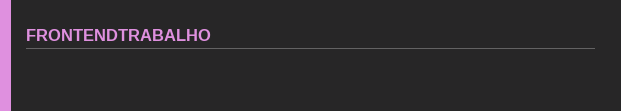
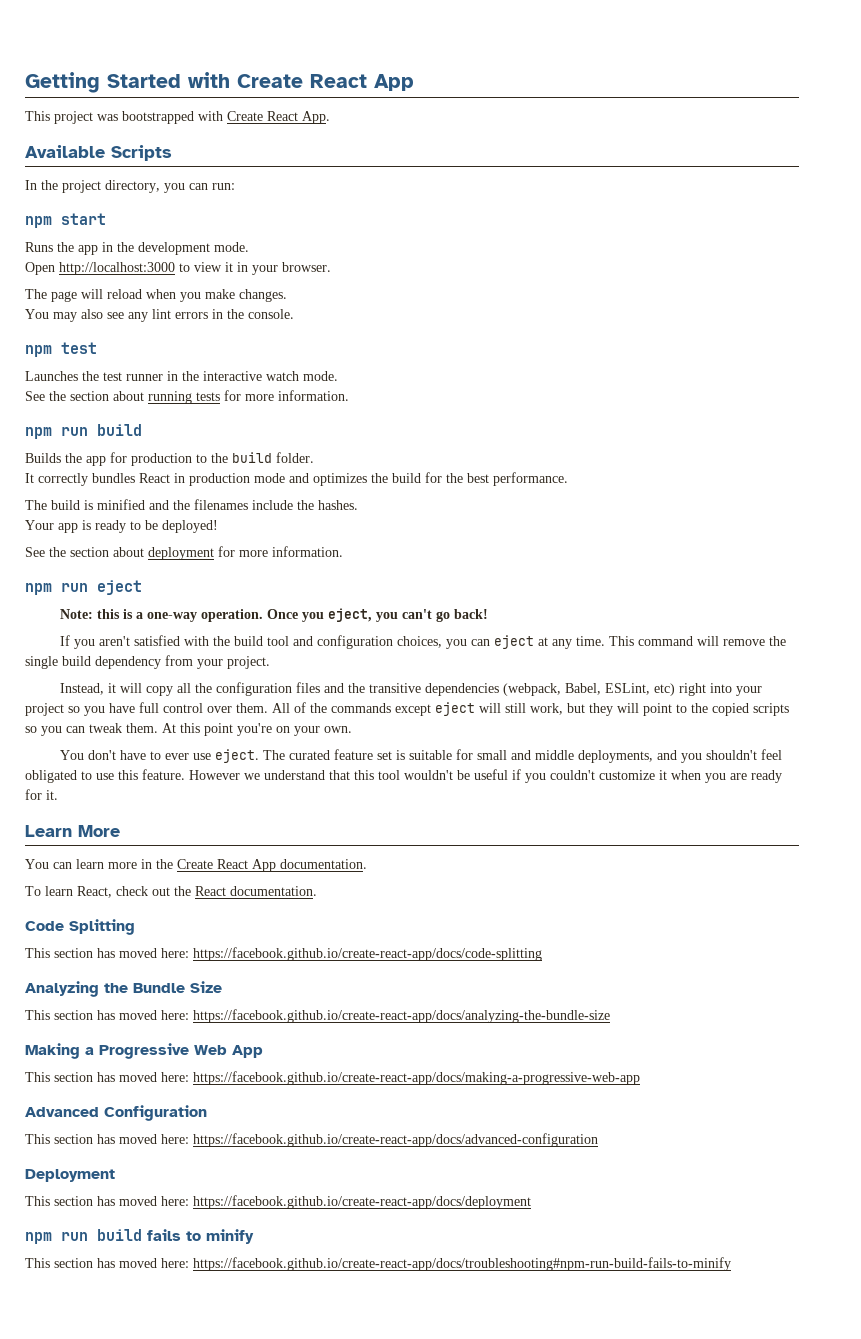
- FRONTENDTRABALHO
+ Getting Started with Create React App
+ This project was bootstrapped with Create React App.
+ Available Scripts
+ In the project directory, you can run:
+ npm start
+ Runs the app in the development mode.
+ Open http://localhost:3000 to view it in your browser.
+ The page will reload when you make changes.
+ You may also see any lint errors in the console.
+ npm test
+ Launches the test runner in the interactive watch mode.
+ See the section about running tests for more information.
+ npm run build
+ Builds the app for production to the build folder.
+ It correctly bundles React in production mode and optimizes the build for the best performance.
+ The build is minified and the filenames include the hashes.
+ Your app is ready to be deployed!
+ See the section about deployment for more information.
+ npm run eject
+ Note: this is a one-way operation. Once you eject, you can't go back!
+ If you aren't satisfied with the build tool and configuration choices, you can eject at any time. This command will remove the single build dependency from your project.
+ Instead, it will copy all the configuration files and the transitive dependencies (webpack, Babel, ESLint, etc) right into your project so you have full control over them. All of the commands except eject will still work, but they will point to the copied scripts so you can tweak them. At this point you're on your own.
+ You don't have to ever use eject. The curated feature set is suitable for small and middle deployments, and you shouldn't feel obligated to use this feature. However we understand that this tool wouldn't be useful if you couldn't customize it when you are ready for it.
+ Learn More
+ You can learn more in the Create React App documentation.
+ To learn React, check out the React documentation.
+ Code Splitting
+ This section has moved here: https://facebook.github.io/create-react-app/docs/code-splitting
+ Analyzing the Bundle Size
+ This section has moved here: https://facebook.github.io/create-react-app/docs/analyzing-the-bundle-size
+ Making a Progressive Web App
+ This section has moved here: https://facebook.github.io/create-react-app/docs/making-a-progressive-web-app
+ Advanced Configuration
+ This section has moved here: https://facebook.github.io/create-react-app/docs/advanced-configuration
+ Deployment
+ This section has moved here: https://facebook.github.io/create-react-app/docs/deployment
+ npm run build fails to minify
+ This section has moved here: https://facebook.github.io/create-react-app/docs/troubleshooting#npm-run-build-fails-to-minify

